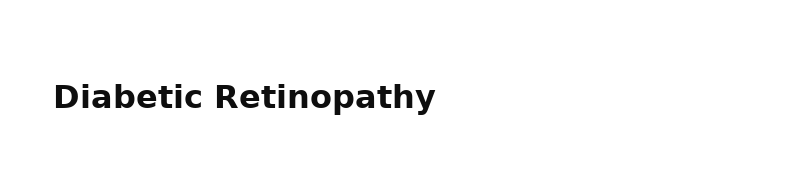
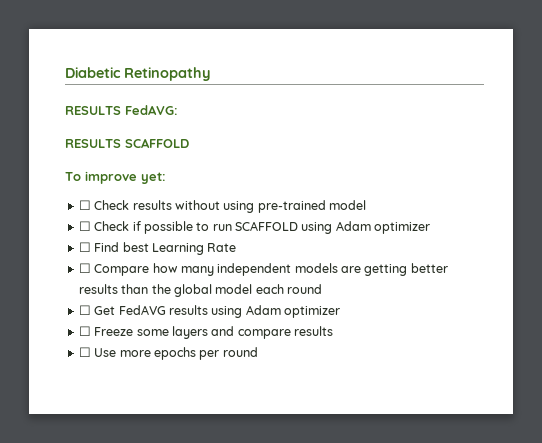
+ RESULTS FedAVG:
+ RESULTS SCAFFOLD
+ To improve yet:
+ ☐ Check results without using pre-trained model
+ ☐ Check if possible to run SCAFFOLD using Adam optimizer
+ ☐ Find best Learning Rate
+ ☐ Compare how many independent models are getting better results than the global model each round
+ ☐ Get FedAVG results using Adam optimizer
+ ☐ Freeze some layers and compare results
+ ☐ Use more epochs per round

